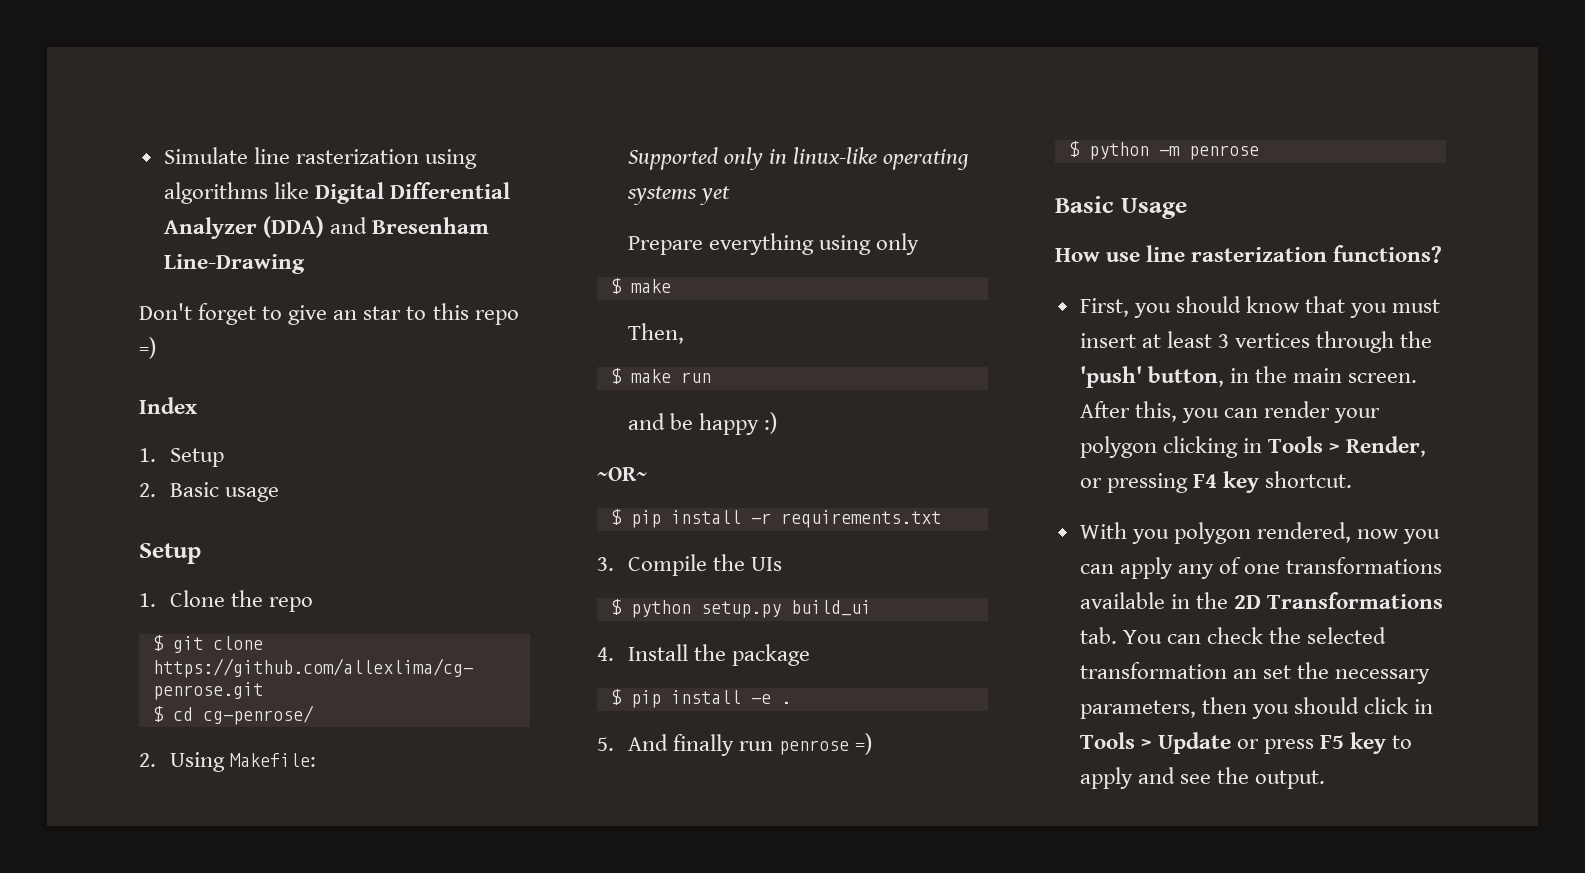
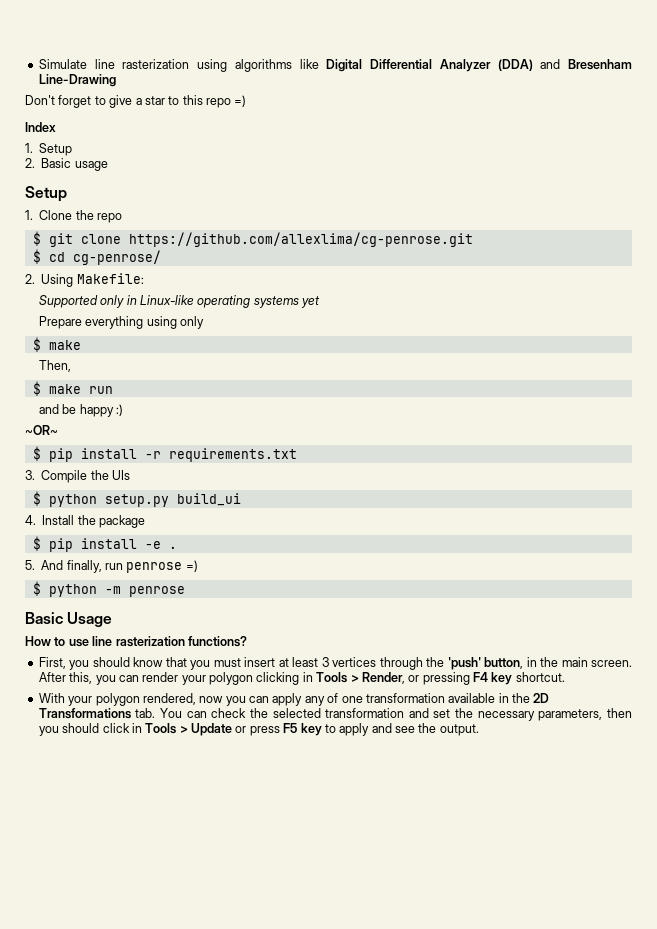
- Don't forget to give an star to this repo =)
+ Don't forget to give a star to this repo =)
- Supported only in linux-like operating systems yet
+ Supported only in Linux-like operating systems yet
- 5. And finally run penrose =)
+ 5. And finally, run penrose =)
- How use line rasterization functions?
+ How to use line rasterization functions?
- With you polygon rendered, now you can apply any of one transformations available in the 2D Transformations tab. You can check the selected transformation an set the necessary parameters, then you should click in Tools > Update or press F5 key to apply and see the output.
+ With your polygon rendered, now you can apply any of one transformation available in the 2D Transformations tab. You can check the selected transformation and set the necessary parameters, then you should click in Tools > Update or press F5 key to apply and see the output.

